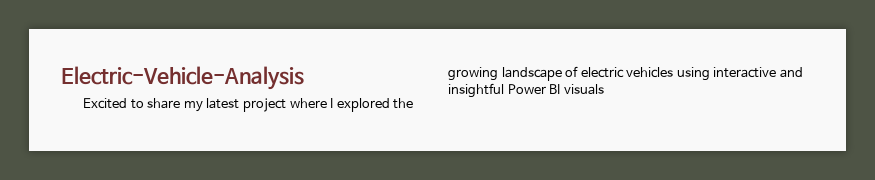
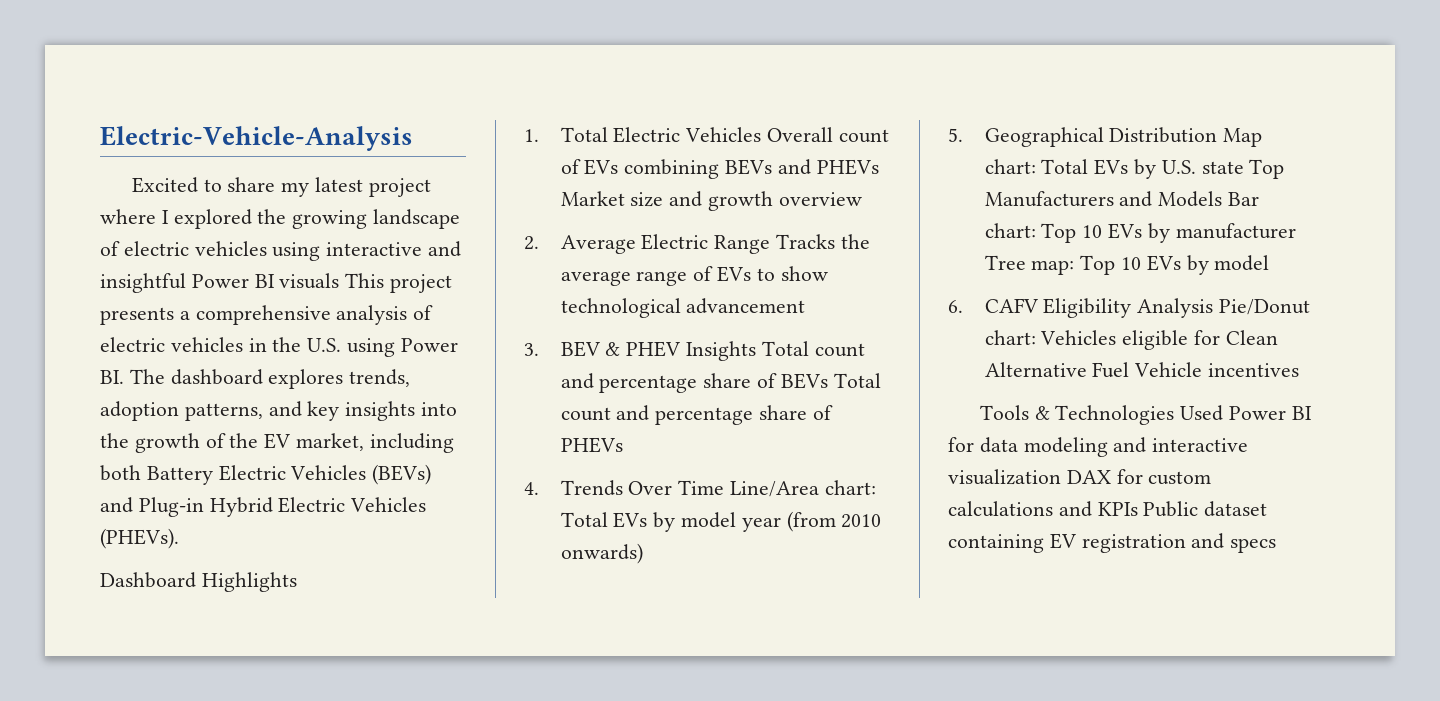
- Excited to share my latest project where I explored the growing landscape of electric vehicles using interactive and insightful Power BI visuals
+ Excited to share my latest project where I explored the growing landscape of electric vehicles using interactive and insightful Power BI visuals This project presents a comprehensive analysis of electric vehicles in the U.S. using Power BI. The dashboard explores trends, adoption patterns, and key insights into the growth of the EV market, including both Battery Electric Vehicles (BEVs) and Plug-in Hybrid Electric Vehicles (PHEVs).
+ Dashboard Highlights
+ 1. Total Electric Vehicles Overall count of EVs combining BEVs and PHEVs Market size and growth overview
+ 2. Average Electric Range Tracks the average range of EVs to show technological advancement
+ 3. BEV & PHEV Insights Total count and percentage share of BEVs Total count and percentage share of PHEVs
+ 4. Trends Over Time Line/Area chart: Total EVs by model year (from 2010 onwards)
+ 5. Geographical Distribution Map chart: Total EVs by U.S. state Top Manufacturers and Models Bar chart: Top 10 EVs by manufacturer Tree map: Top 10 EVs by model
+ 6. CAFV Eligibility Analysis Pie/Donut chart: Vehicles eligible for Clean Alternative Fuel Vehicle incentives
+ Tools & Technologies Used Power BI for data modeling and interactive visualization DAX for custom calculations and KPIs Public dataset containing EV registration and specs

